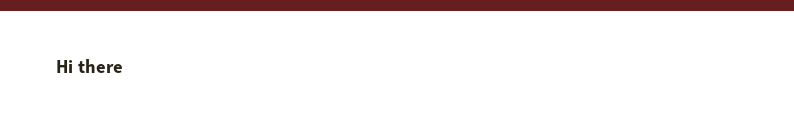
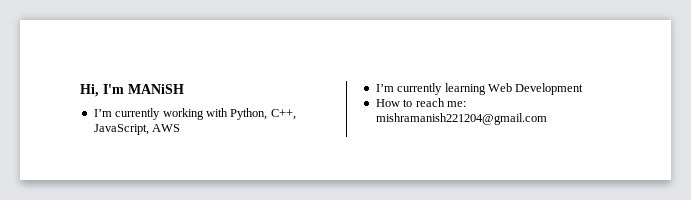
- Hi there
+ Hi, I'm MANiSH
+ I’m currently working with Python, C++, JavaScript, AWS
+ I’m currently learning Web Development
+ How to reach me: mishramanish221204@gmail.com

